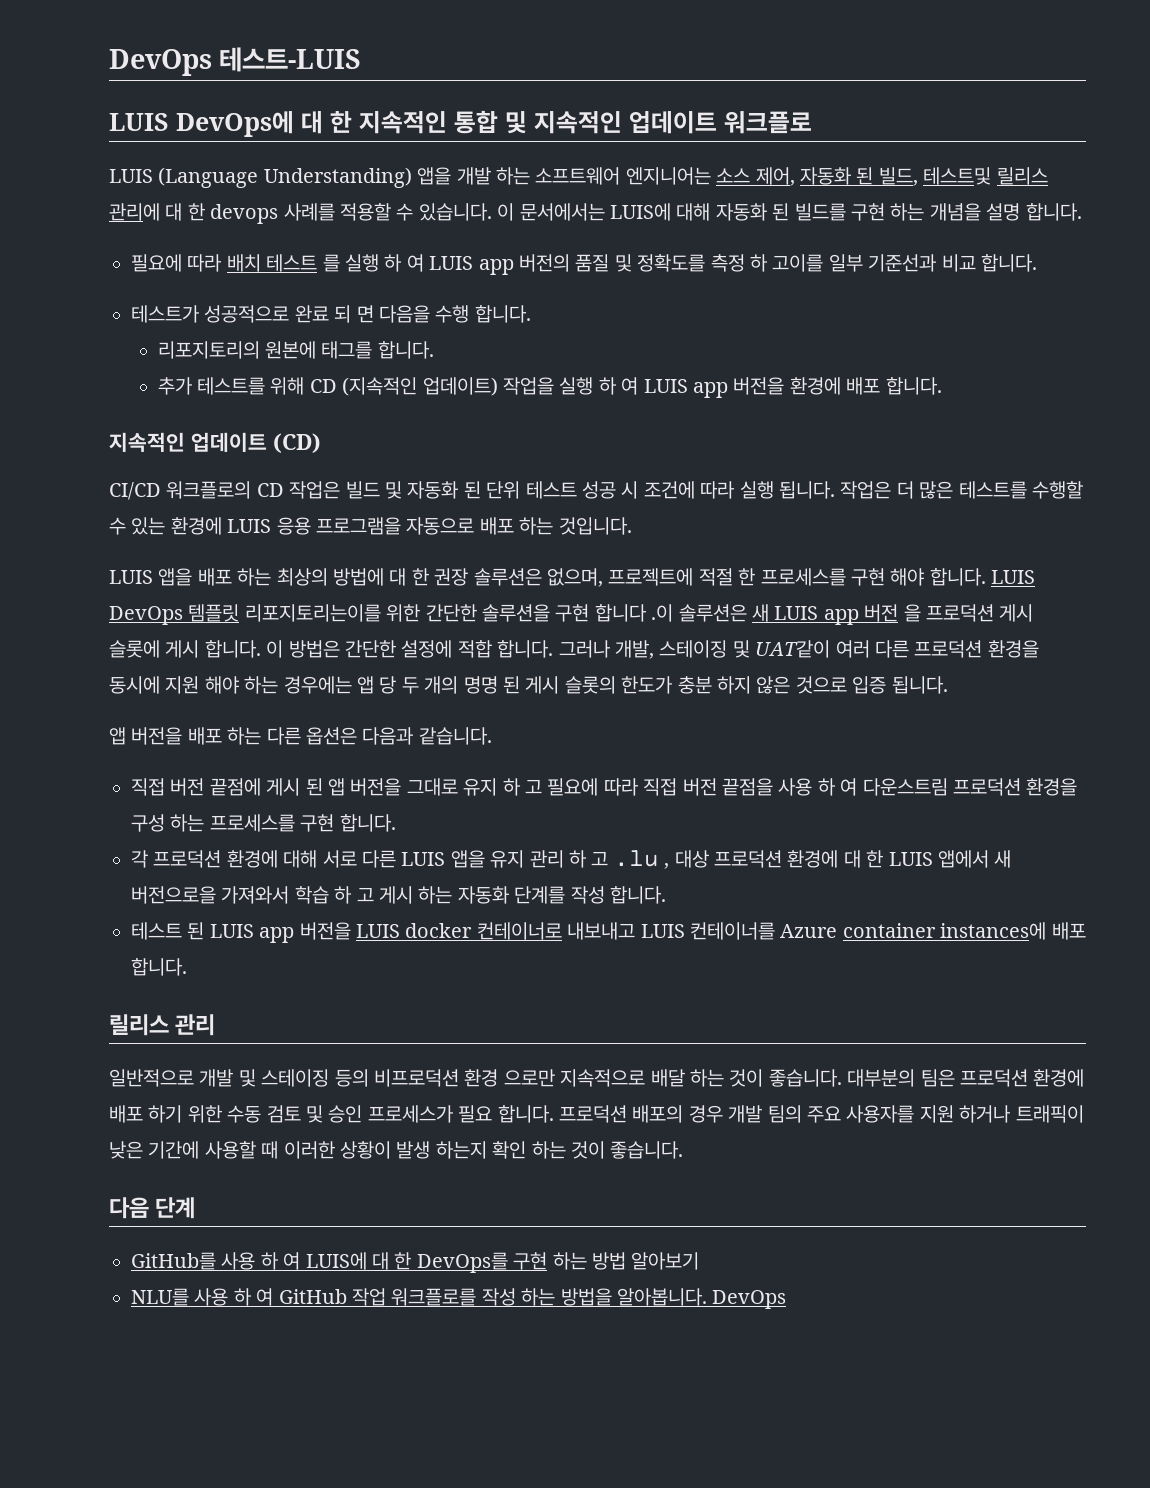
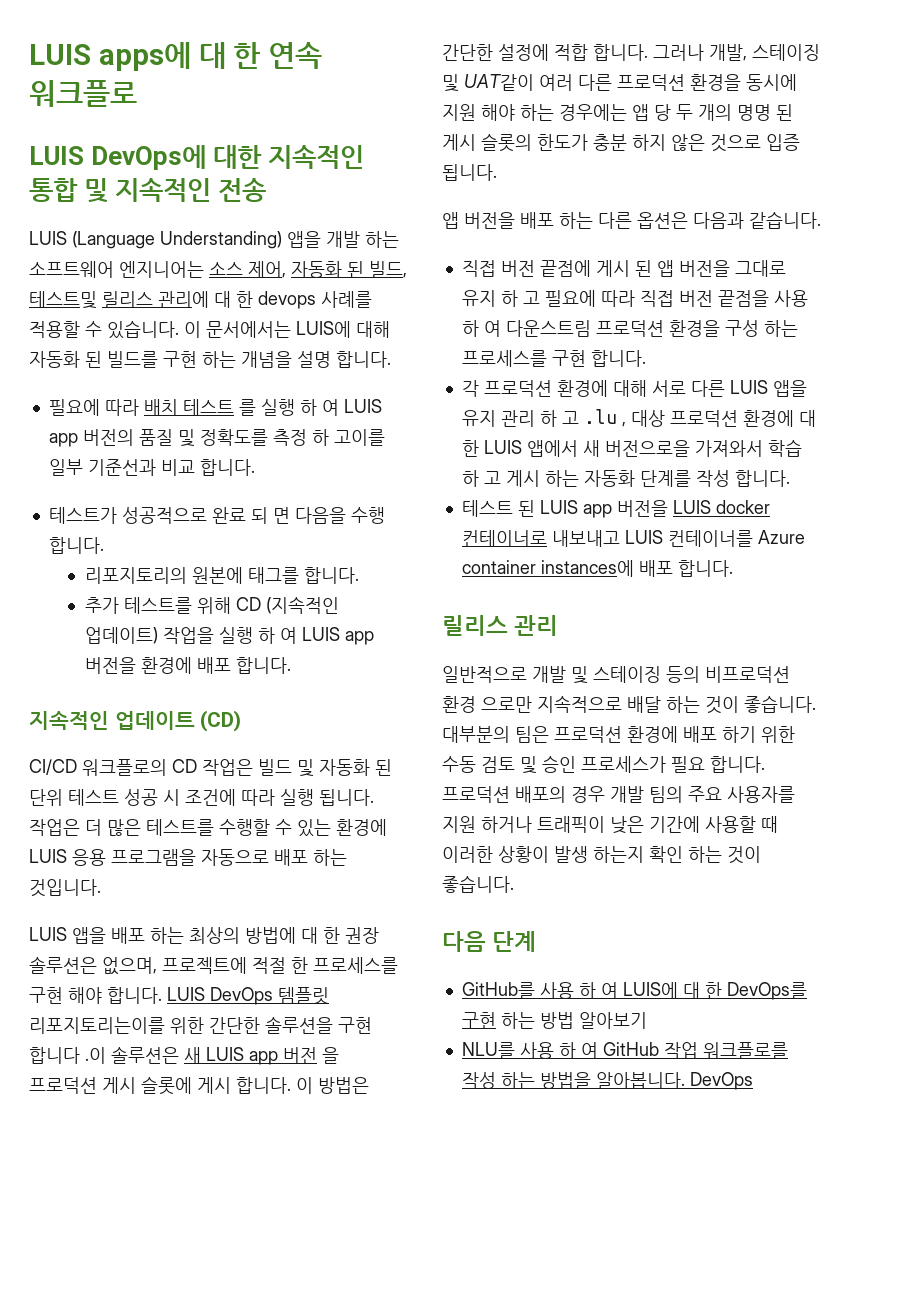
- DevOps 테스트-LUIS
+ LUIS apps에 대 한 연속 워크플로
- LUIS DevOps에 대 한 지속적인 통합 및 지속적인 업데이트 워크플로
+ LUIS DevOps에 대한 지속적인 통합 및 지속적인 전송

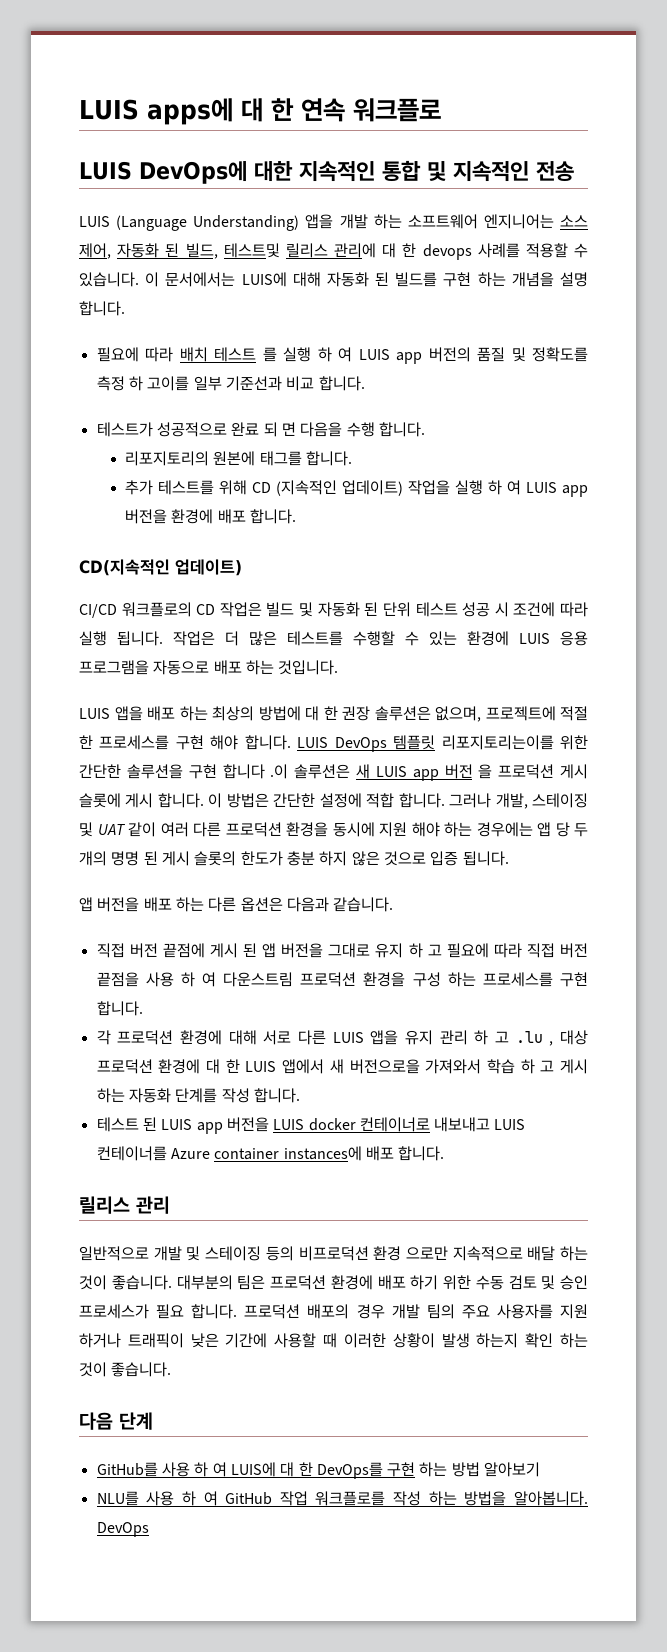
- 지속적인 업데이트 (CD)
+ CD(지속적인 업데이트)
- 그러나 개발, 스테이징 및 UAT같이 여러 다른 프로덕션 환경을 동시에 지원 해야 하는 경우에는 앱 당 두 개의 명명 된 게시 슬롯의 한도가 충분 하지 않은 것으로 입증 됩니다.
+ 그러나 개발, 스테이징 및 UAT 같이 여러 다른 프로덕션 환경을 동시에 지원 해야 하는 경우에는 앱 당 두 개의 명명 된 게시 슬롯의 한도가 충분 하지 않은 것으로 입증 됩니다.

